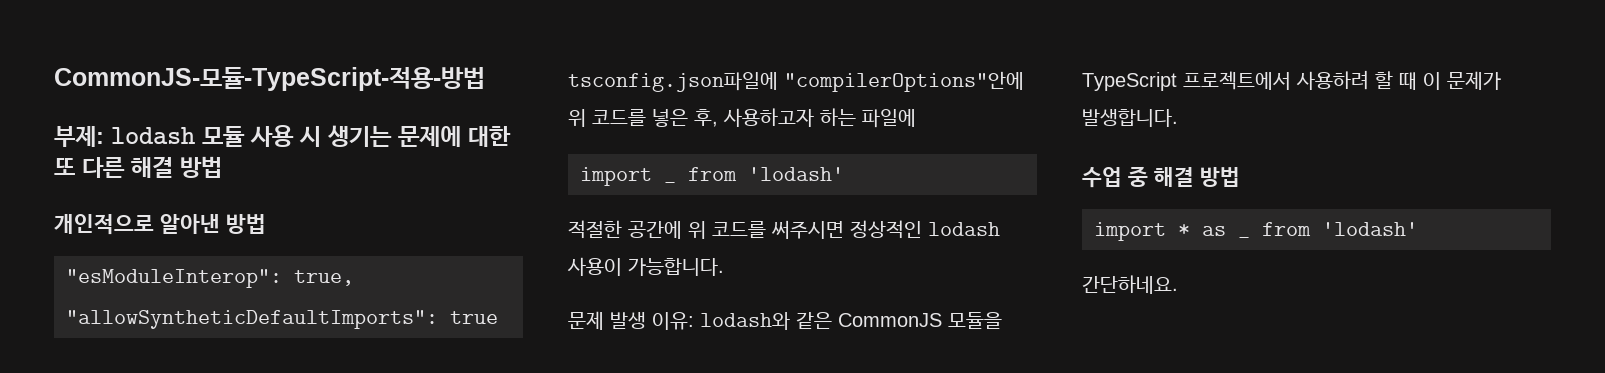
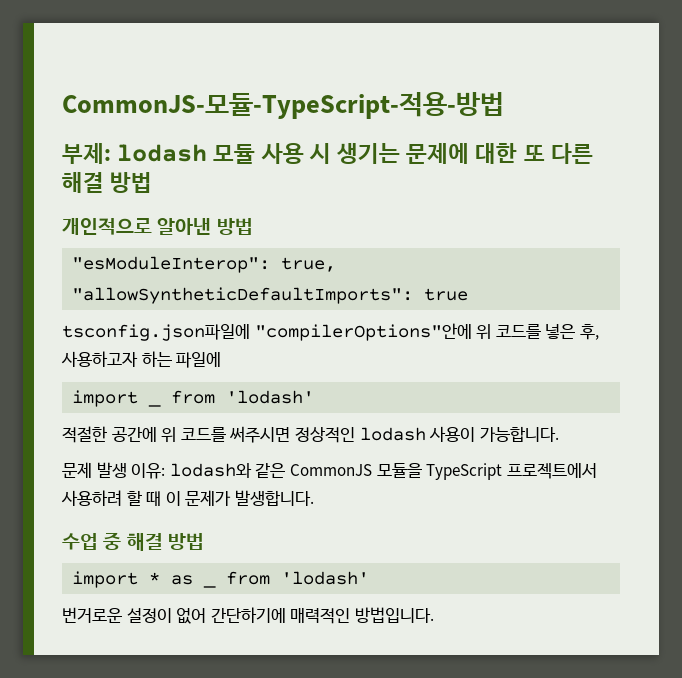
- 간단하네요.
+ 번거로운 설정이 없어 간단하기에 매력적인 방법입니다.

